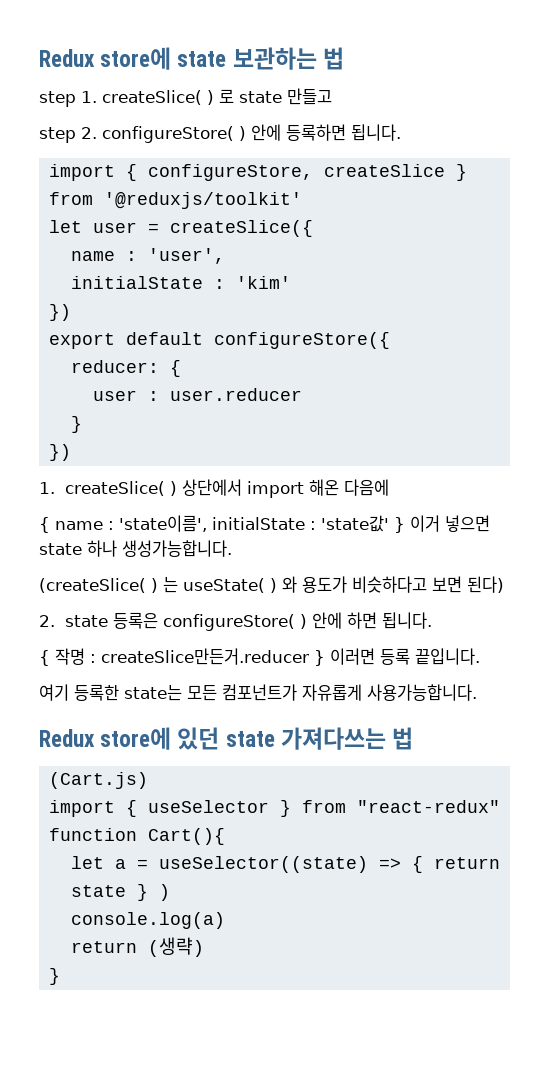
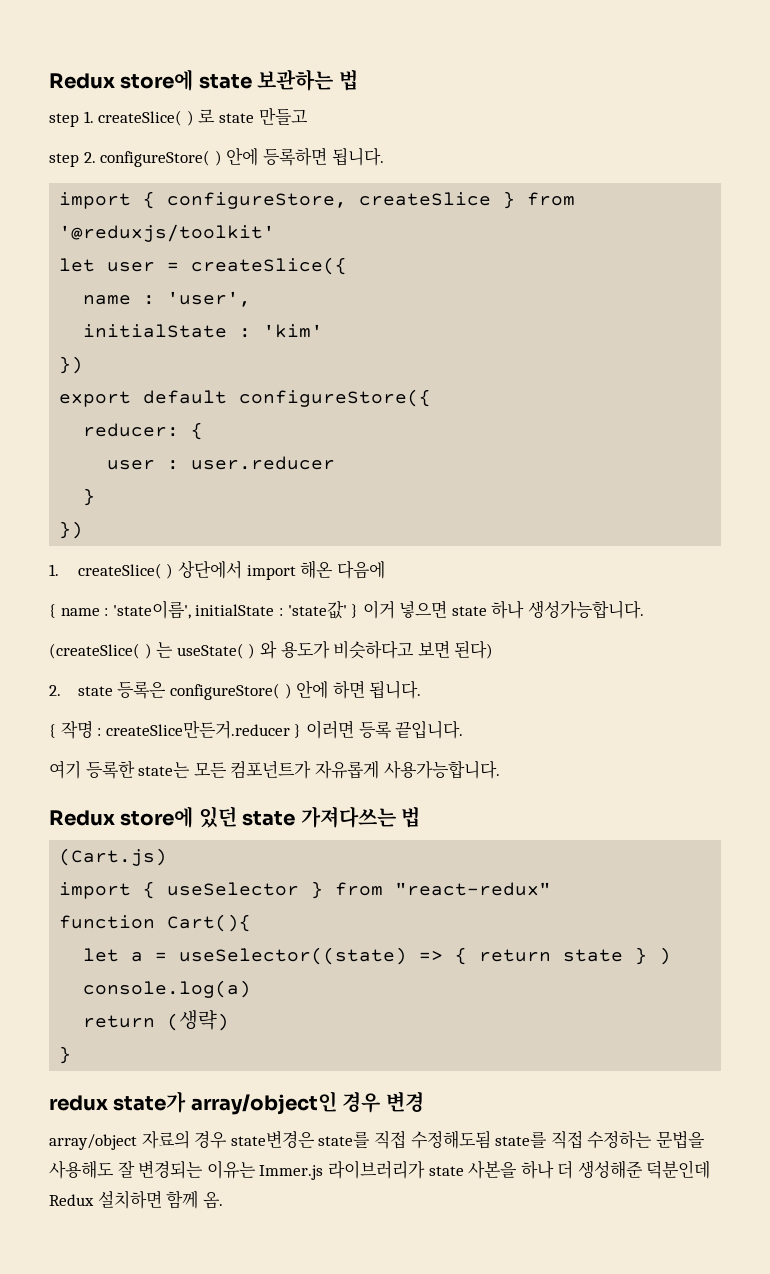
+ redux state가 array/object인 경우 변경
+ array/object 자료의 경우 state변경은 state를 직접 수정해도됨 state를 직접 수정하는 문법을 사용해도 잘 변경되는 이유는 Immer.js 라이브러리가 state 사본을 하나 더 생성해준 덕분인데 Redux 설치하면 함께 옴.

